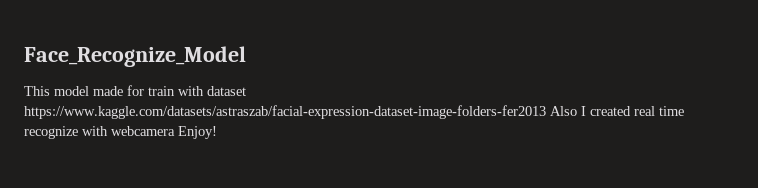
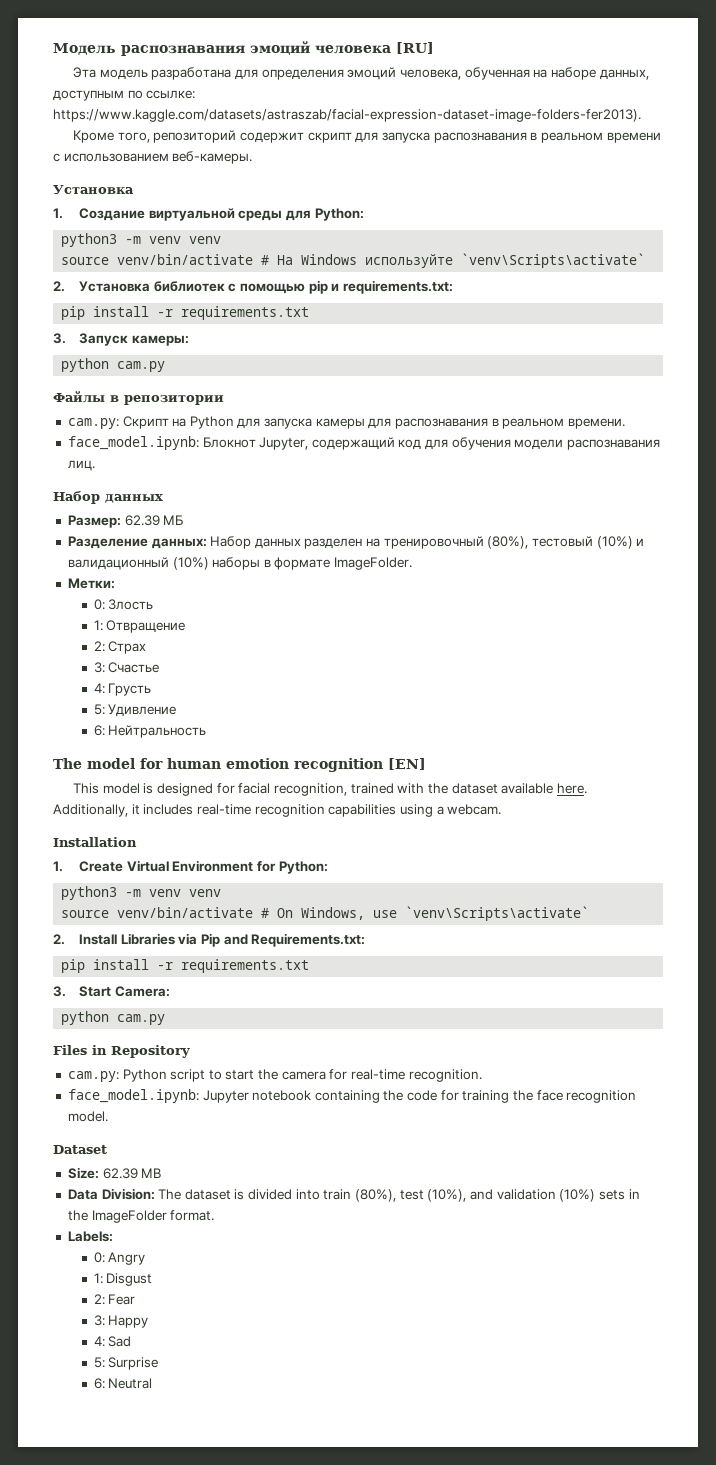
- Face_Recognize_Model
- This model made for train with dataset https://www.kaggle.com/datasets/astraszab/facial-expression-dataset-image-folders-fer2013 Also I created real time recognize with webcamera Enjoy!
+ Модель распознавания эмоций человека [RU]
+ Эта модель разработана для определения эмоций человека, обученная на наборе данных, доступным по ссылке: https://www.kaggle.com/datasets/astraszab/facial-expression-dataset-image-folders-fer2013).
+ Кроме того, репозиторий содержит скрипт для запуска распознавания в реальном времени с использованием веб-камеры.
+ Установка
+ 1. Создание виртуальной среды для Python:
+ python3 -m venv venv
+ source venv/bin/activate # На Windows используйте `venv\Scripts\activate`
+ 2. Установка библиотек с помощью pip и requirements.txt:
+ pip install -r requirements.txt
+ 3. Запуск камеры:
+ python cam.py
+ Файлы в репозитории
+ cam.py: Скрипт на Python для запуска камеры для распознавания в реальном времени.
+ face_model.ipynb: Блокнот Jupyter, содержащий код для обучения модели распознавания лиц.
+ Набор данных
+ Размер: 62.39 МБ
+ Разделение данных: Набор данных разделен на тренировочный (80%), тестовый (10%) и валидационный (10%) наборы в формате ImageFolder.
+ Метки:
+ 0: Злость
+ 1: Отвращение
+ 2: Страх
+ 3: Счастье
+ 4: Грусть
+ 5: Удивление
+ 6: Нейтральность
+ The model for human emotion recognition [EN]
+ This model is designed for facial recognition, trained with the dataset available here. Additionally, it includes real-time recognition capabilities using a webcam.
+ Installation
+ 1. Create Virtual Environment for Python:
+ python3 -m venv venv
+ source venv/bin/activate # On Windows, use `venv\Scripts\activate`
+ 2. Install Libraries via Pip and Requirements.txt:
+ pip install -r requirements.txt
+ 3. Start Camera:
+ python cam.py
+ Files in Repository
+ cam.py: Python script to start the camera for real-time recognition.
+ face_model.ipynb: Jupyter notebook containing the code for training the face recognition model.
+ Dataset
+ Size: 62.39 MB
+ Data Division: The dataset is divided into train (80%), test (10%), and validation (10%) sets in the ImageFolder format.
+ Labels:
+ 0: Angry
+ 1: Disgust
+ 2: Fear
+ 3: Happy
+ 4: Sad
+ 5: Surprise
+ 6: Neutral

